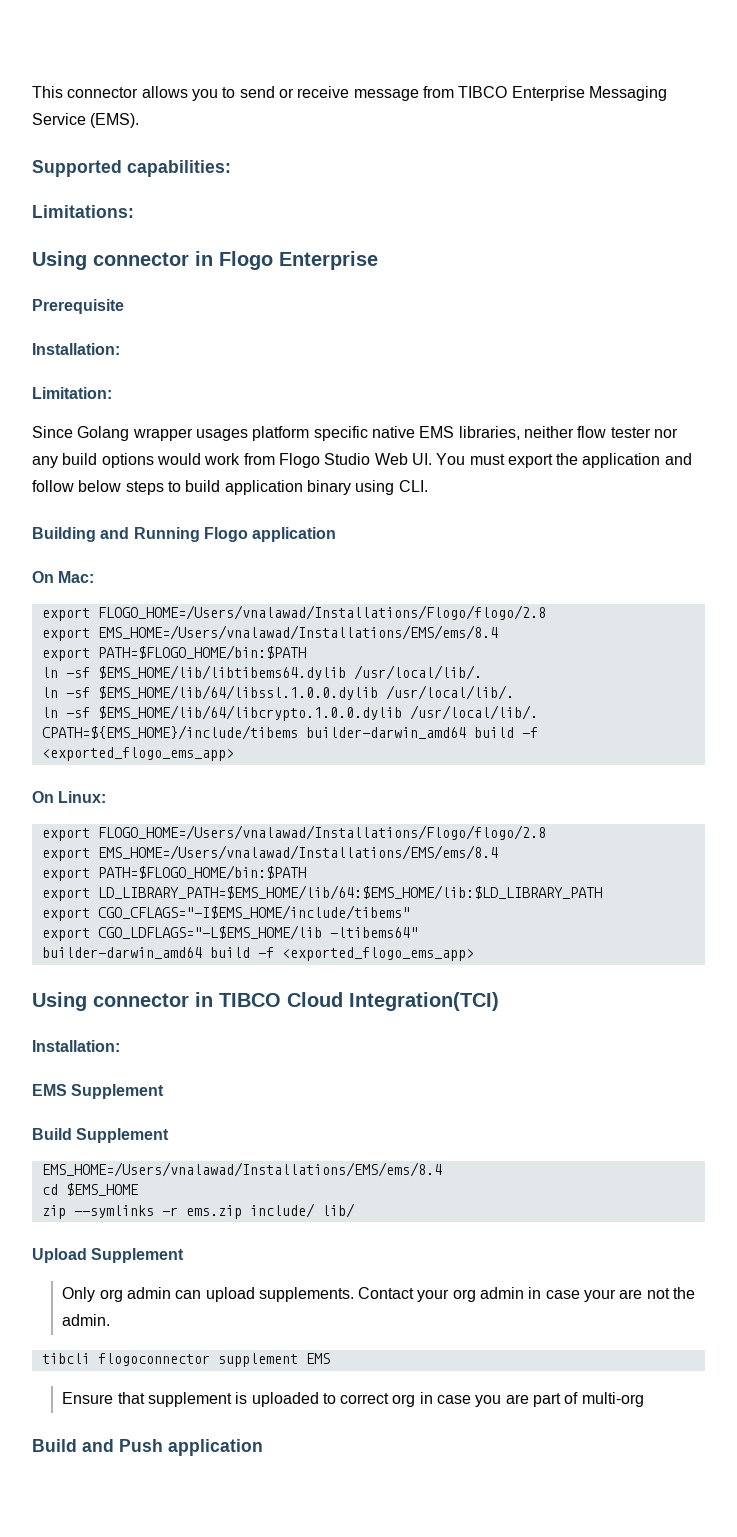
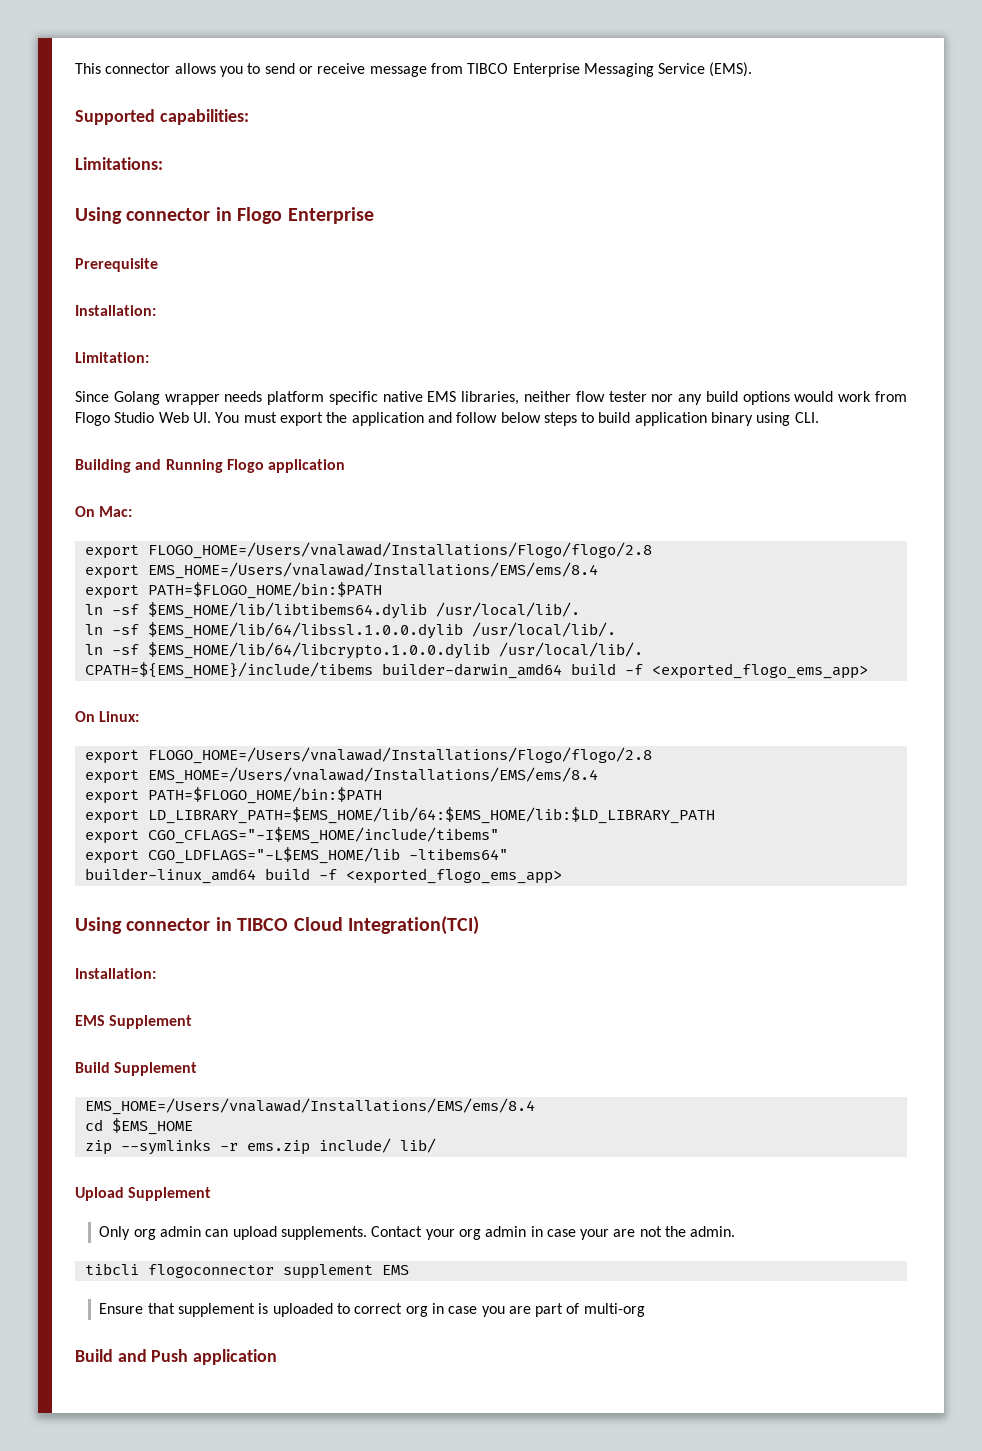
- Since Golang wrapper usages platform specific native EMS libraries, neither flow tester nor any build options would work from Flogo Studio Web UI. You must export the application and follow below steps to build application binary using CLI.
+ Since Golang wrapper needs platform specific native EMS libraries, neither flow tester nor any build options would work from Flogo Studio Web UI. You must export the application and follow below steps to build application binary using CLI.
  export CGO_LDFLAGS="-L$EMS_HOME/lib -ltibems64"
- builder-darwin_amd64 build -f <exported_flogo_ems_app>
+ builder-linux_amd64 build -f <exported_flogo_ems_app>

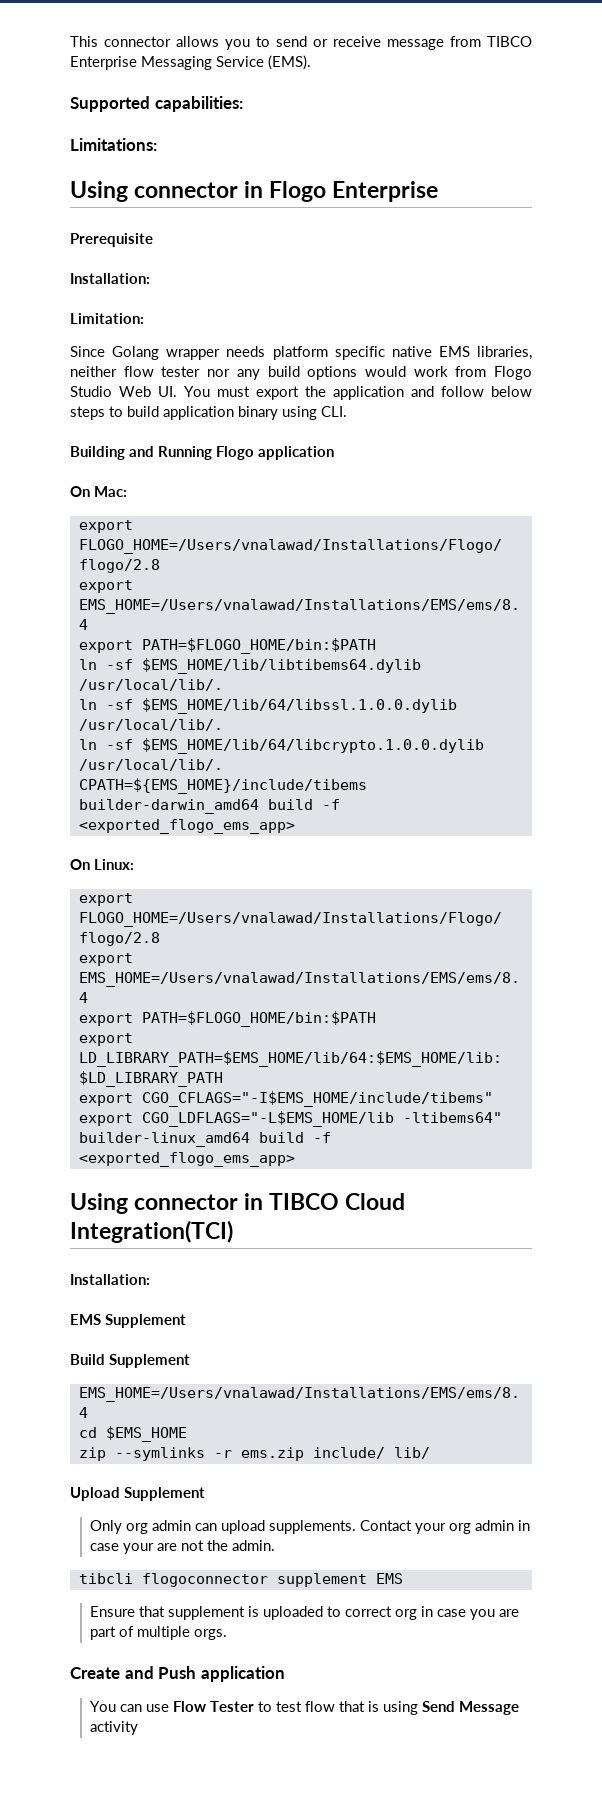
- Ensure that supplement is uploaded to correct org in case you are part of multi-org
- Build and Push application
+ Ensure that supplement is uploaded to correct org in case you are part of multiple orgs.
+ Create and Push application
+ You can use Flow Tester to test flow that is using Send Message activity

